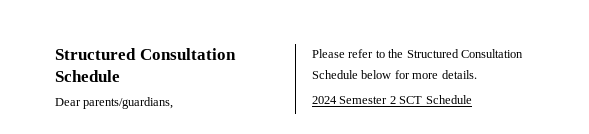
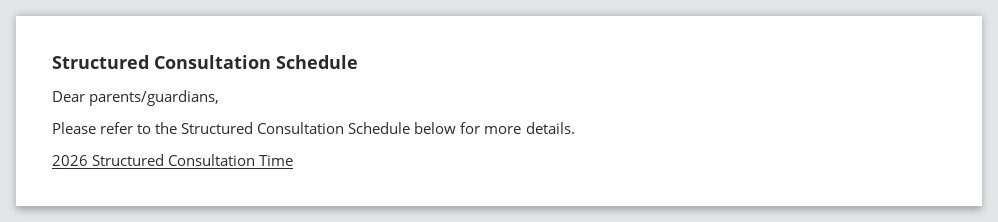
- 2024 Semester 2 SCT Schedule
+ 2026 Structured Consultation Time

